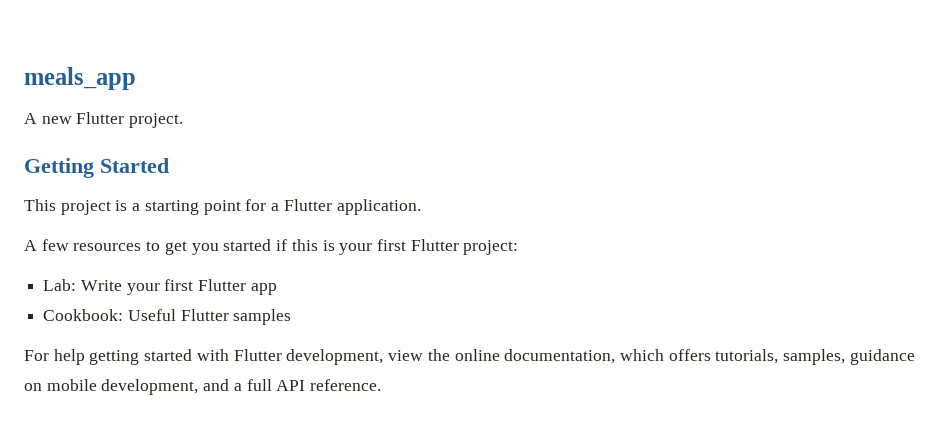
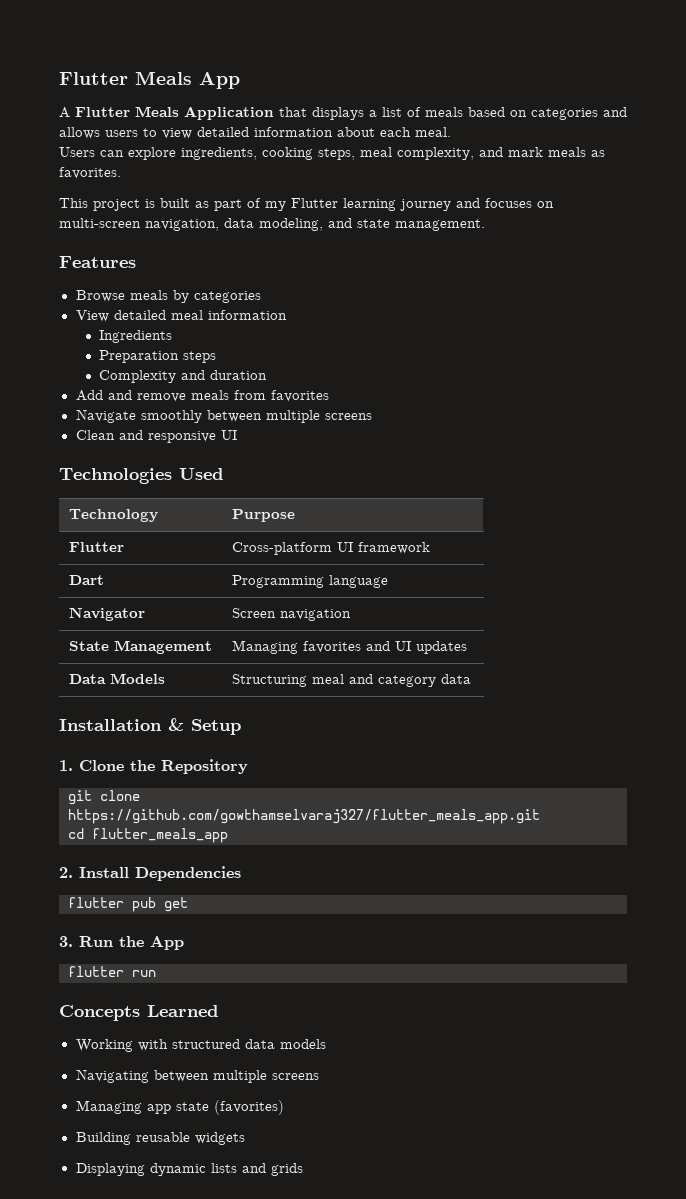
- meals_app
- A new Flutter project.
- Getting Started
- This project is a starting point for a Flutter application.
- A few resources to get you started if this is your first Flutter project:
- Lab: Write your first Flutter app
- Cookbook: Useful Flutter samples
- For help getting started with Flutter development, view the online documentation, which offers tutorials, samples, guidance on mobile development, and a full API reference.
+ Flutter Meals App
+ A Flutter Meals Application that displays a list of meals based on categories and allows users to view detailed information about each meal.
+ Users can explore ingredients, cooking steps, meal complexity, and mark meals as favorites.
+ This project is built as part of my Flutter learning journey and focuses on multi-screen navigation, data modeling, and state management.
+ Features
+ Browse meals by categories
+ View detailed meal information
+ Ingredients
+ Preparation steps
+ Complexity and duration
+ Add and remove meals from favorites
+ Navigate smoothly between multiple screens
+ Clean and responsive UI
+ Technologies Used
+ Technology | Purpose
+ Flutter | Cross-platform UI framework
+ Dart | Programming language
+ Navigator | Screen navigation
+ State Management | Managing favorites and UI updates
+ Data Models | Structuring meal and category data
+ Installation & Setup
+ 1. Clone the Repository
+ git clone https://github.com/gowthamselvaraj327/flutter_meals_app.git
+ cd flutter_meals_app
+ 2. Install Dependencies
+ flutter pub get
+ 3. Run the App
+ flutter run
+ Concepts Learned
+ Working with structured data models
+ Navigating between multiple screens
+ Managing app state (favorites)
+ Building reusable widgets
+ Displaying dynamic lists and grids

